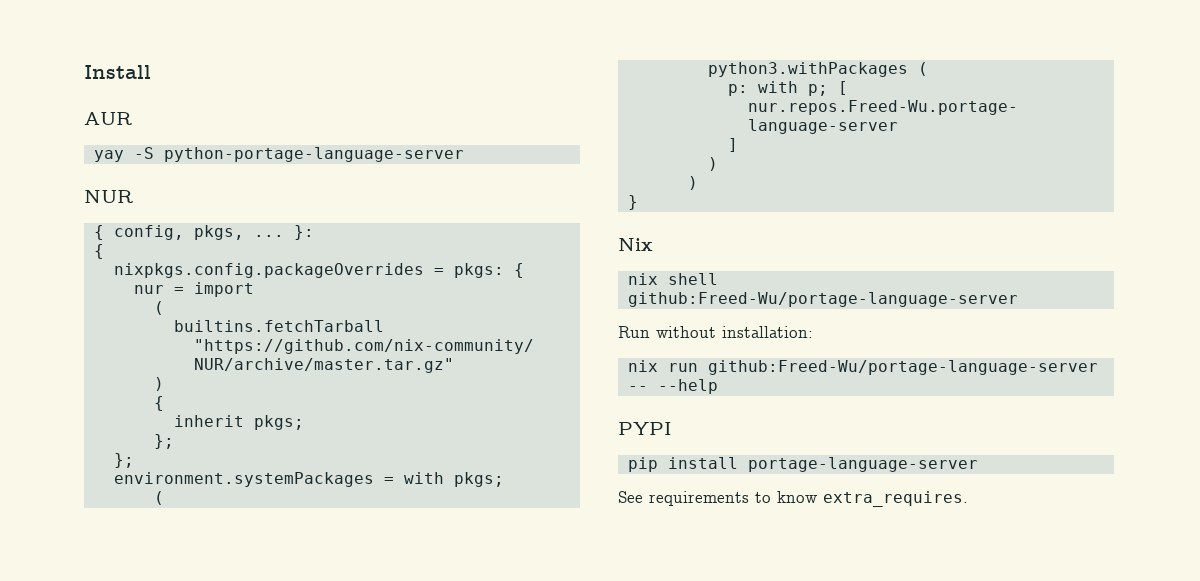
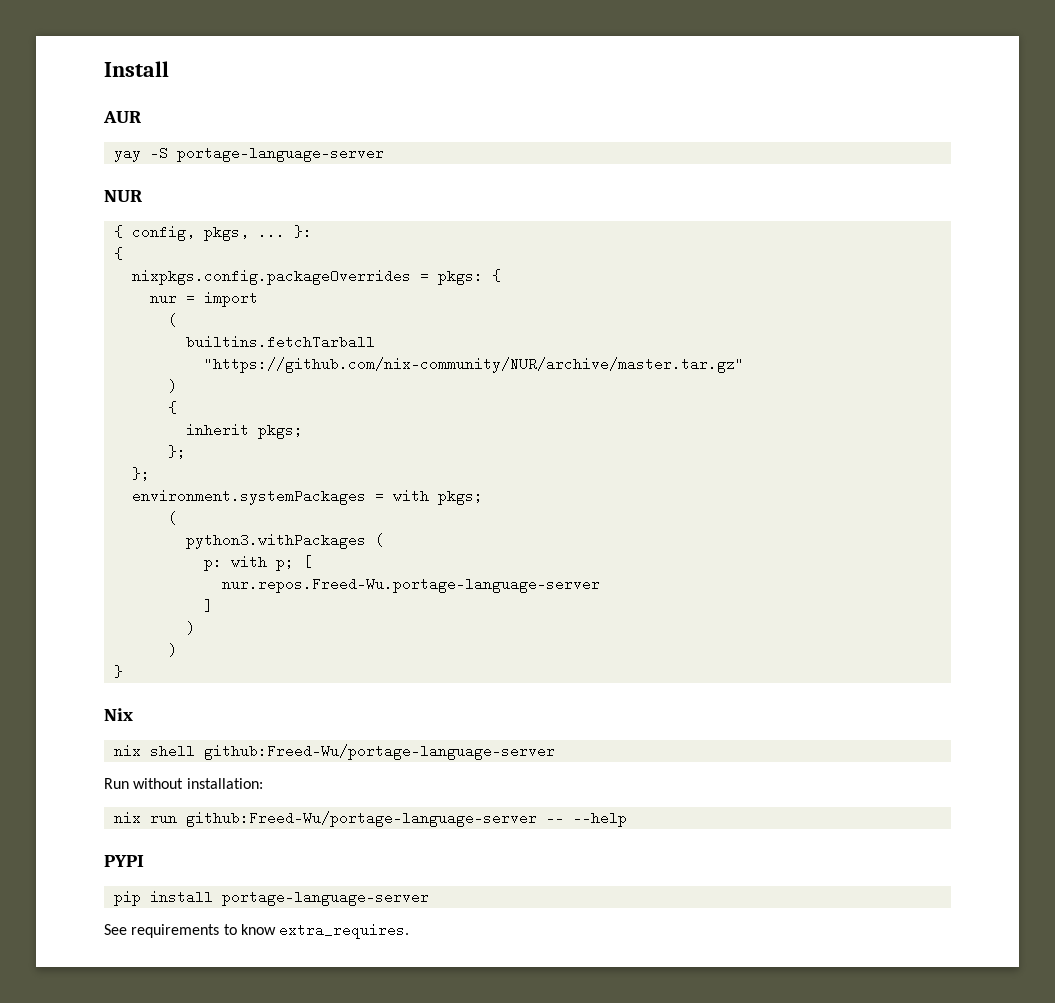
- yay -S python-portage-language-server
+ yay -S portage-language-server

